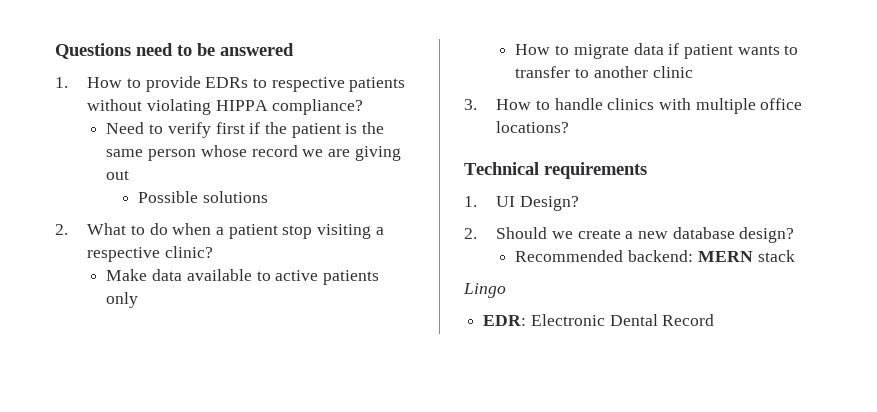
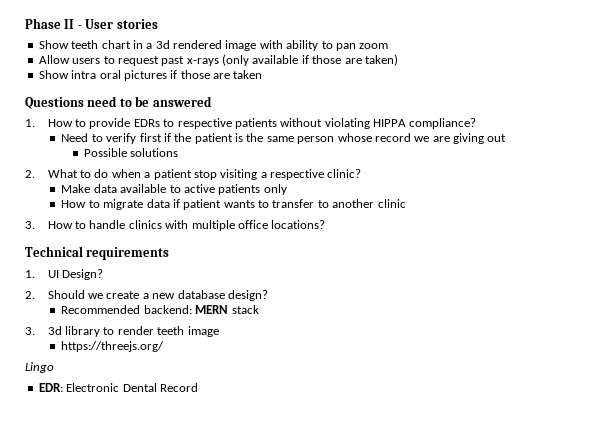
+ Phase II - User stories
+ Show teeth chart in a 3d rendered image with ability to pan zoom
+ Allow users to request past x-rays (only available if those are taken)
+ Show intra oral pictures if those are taken
+ 3. 3d library to render teeth image
+ https://threejs.org/

